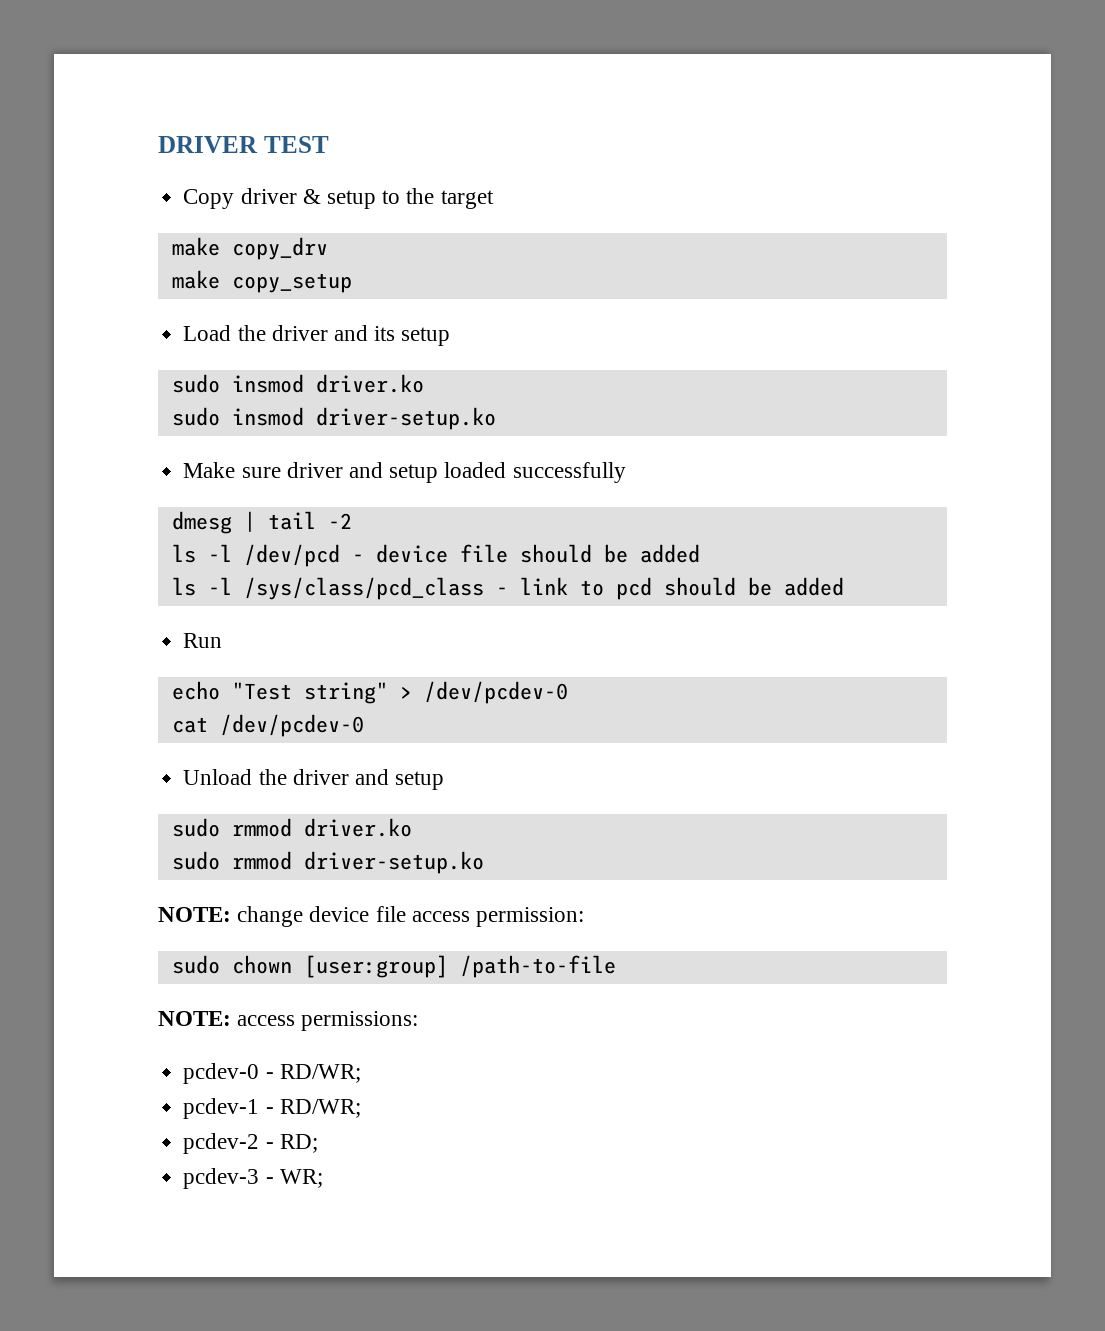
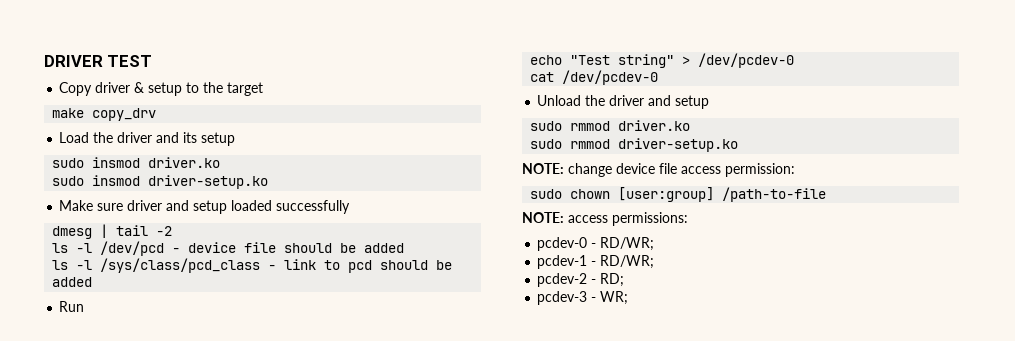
- make copy_setup

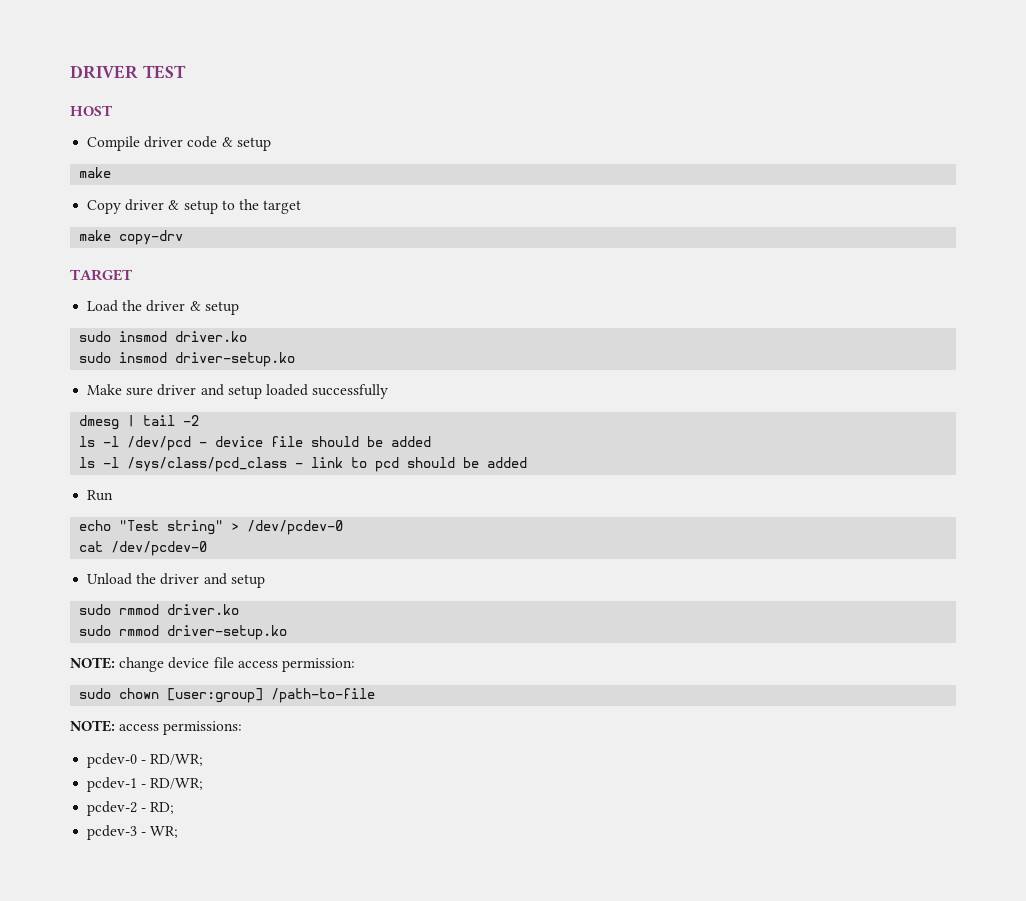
+ HOST
+ Compile driver code & setup
+ make
- make copy_drv
+ make copy-drv
+ TARGET
- Load the driver and its setup
+ Load the driver & setup

